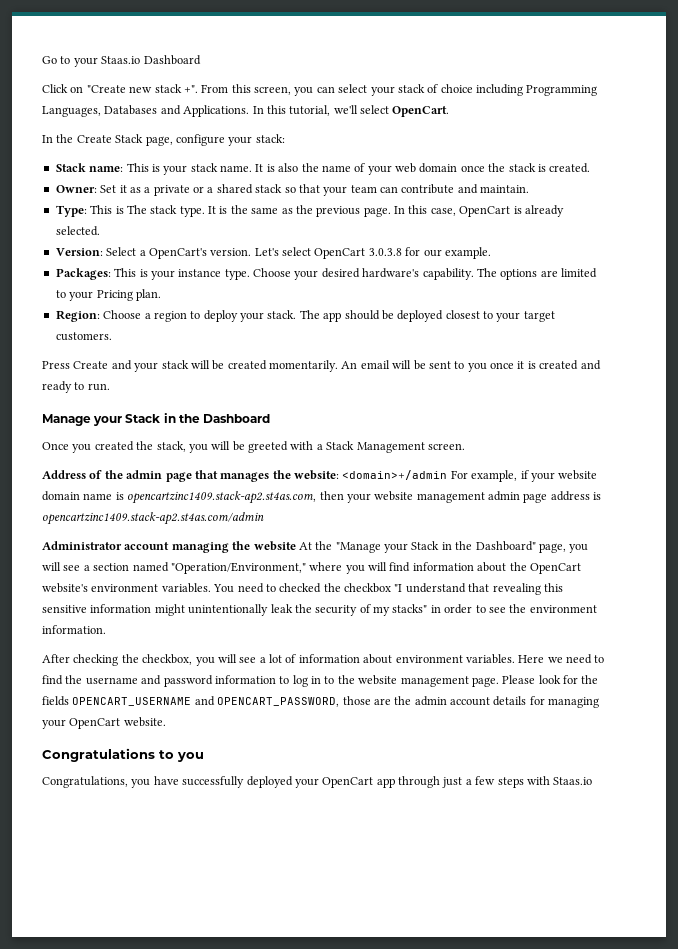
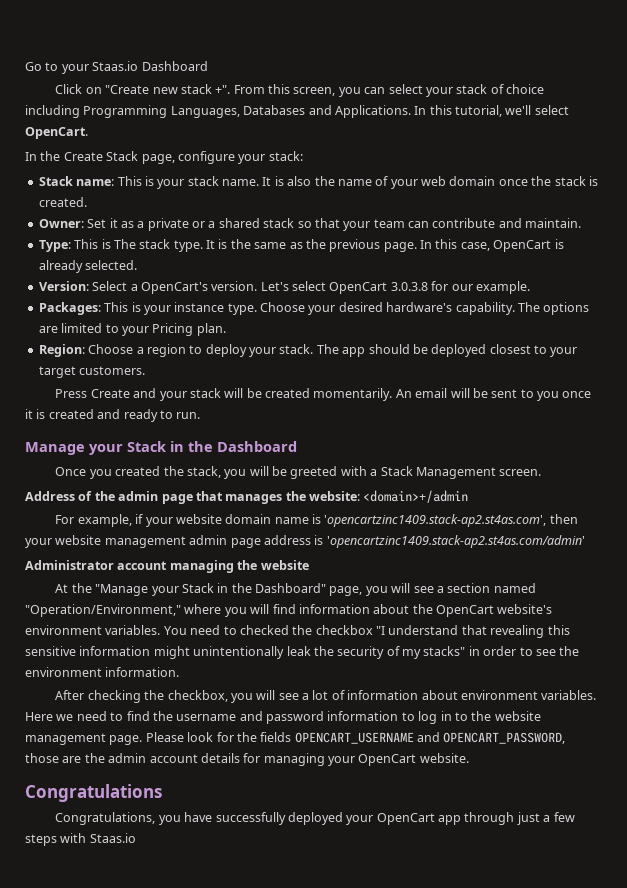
- Address of the admin page that manages the website: <domain>+/admin For example, if your website domain name is opencartzinc1409.stack-ap2.st4as.com, then your website management admin page address is opencartzinc1409.stack-ap2.st4as.com/admin
+ Address of the admin page that manages the website: <domain>+/admin
+ For example, if your website domain name is 'opencartzinc1409.stack-ap2.st4as.com', then your website management admin page address is 'opencartzinc1409.stack-ap2.st4as.com/admin'
- Administrator account managing the website At the "Manage your Stack in the Dashboard" page, you will see a section named "Operation/Environment," where you will find information about the OpenCart website's environment variables.
+ Administrator account managing the website
+ At the "Manage your Stack in the Dashboard" page, you will see a section named "Operation/Environment," where you will find information about the OpenCart website's environment variables.
- Congratulations to you
+ Congratulations

